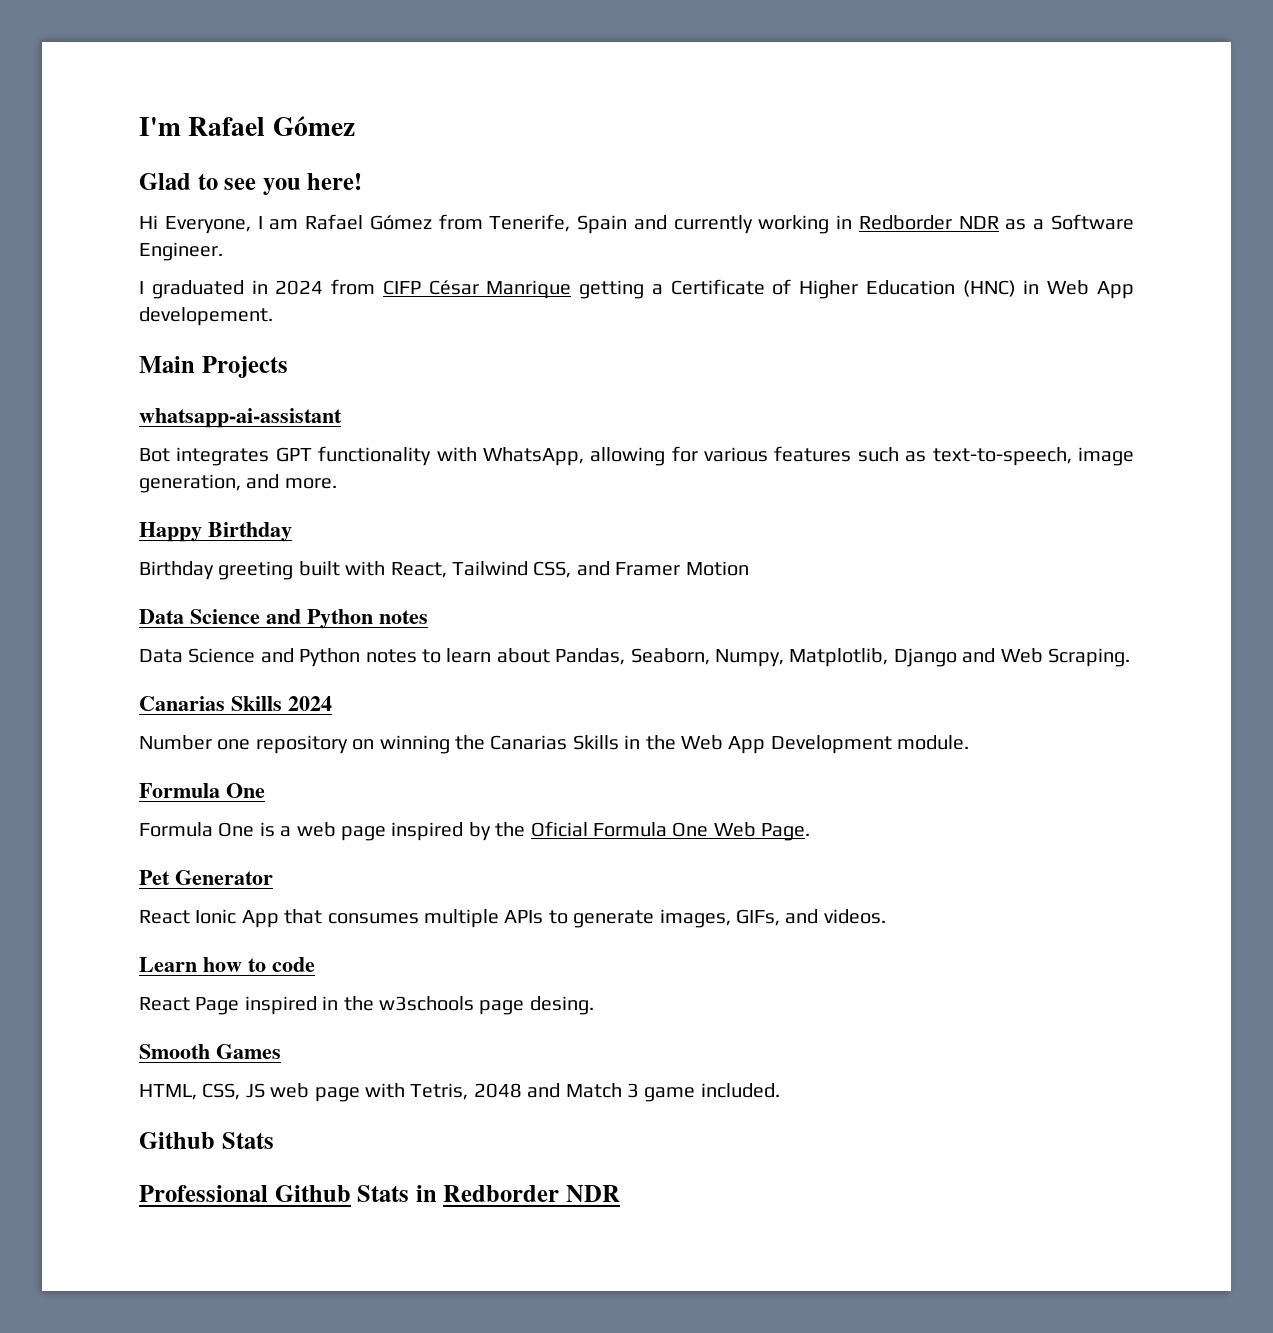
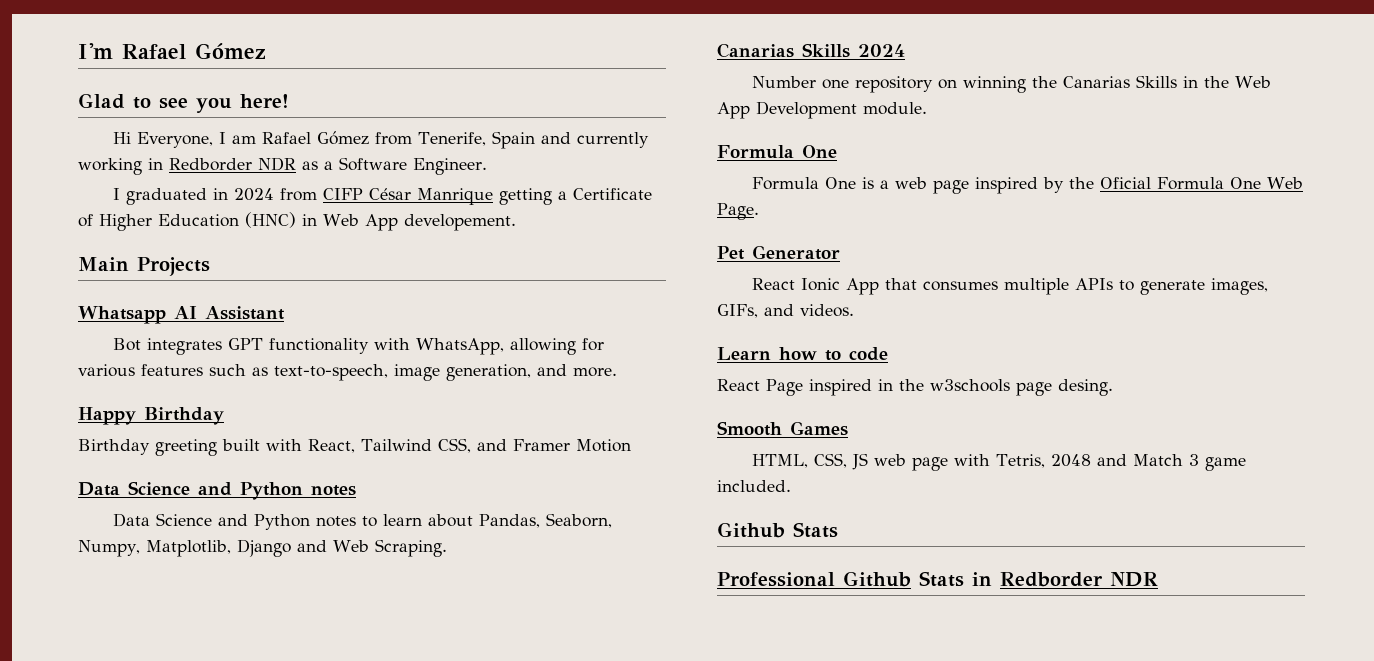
- whatsapp-ai-assistant
+ Whatsapp AI Assistant

